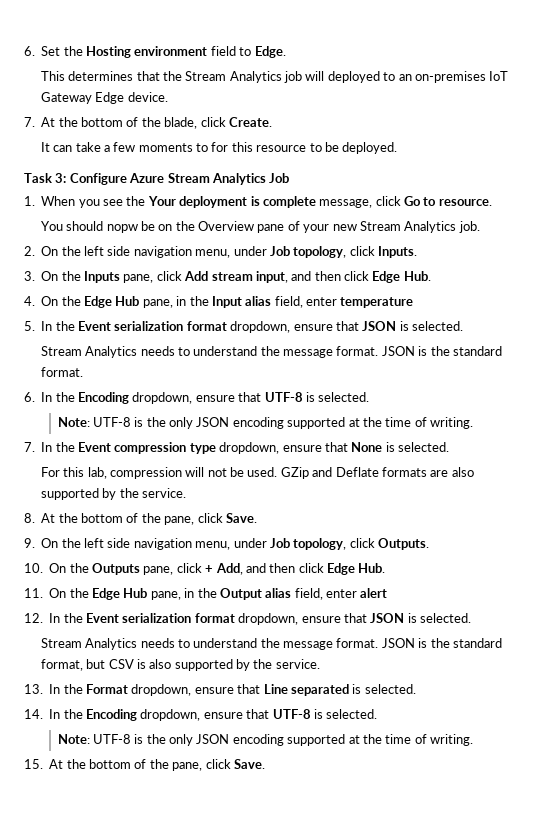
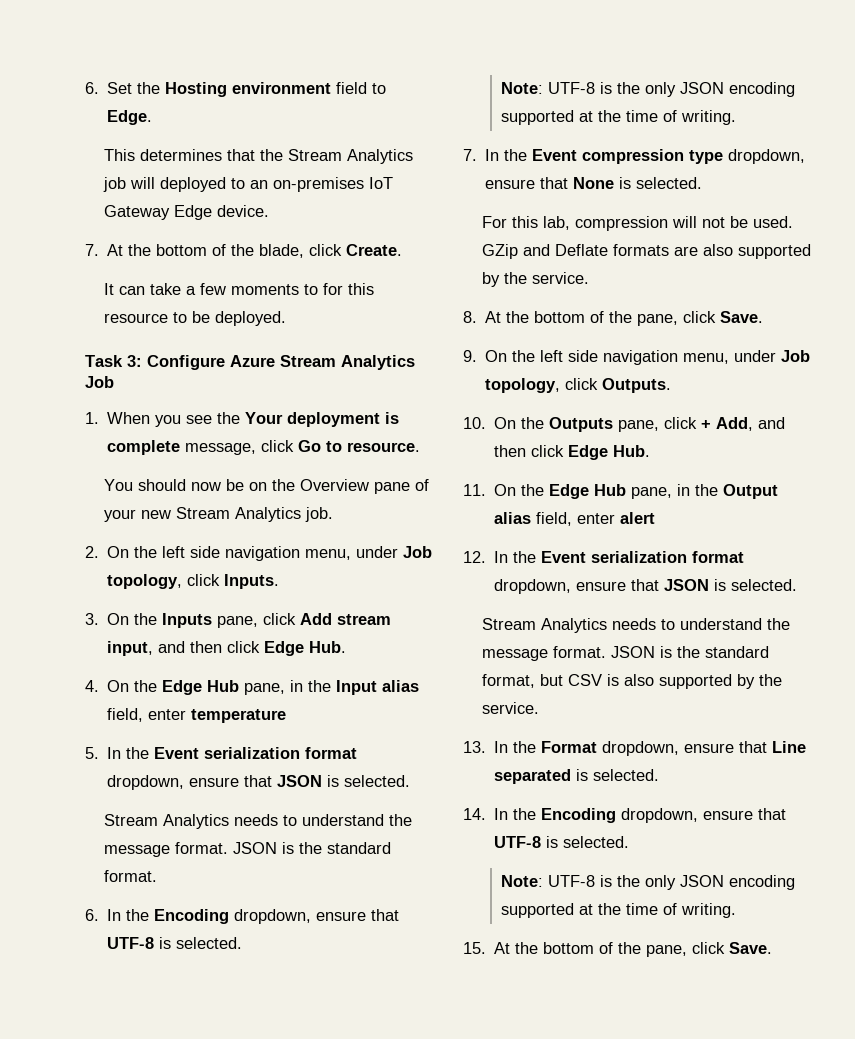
- You should nopw be on the Overview pane of your new Stream Analytics job.
+ You should now be on the Overview pane of your new Stream Analytics job.

